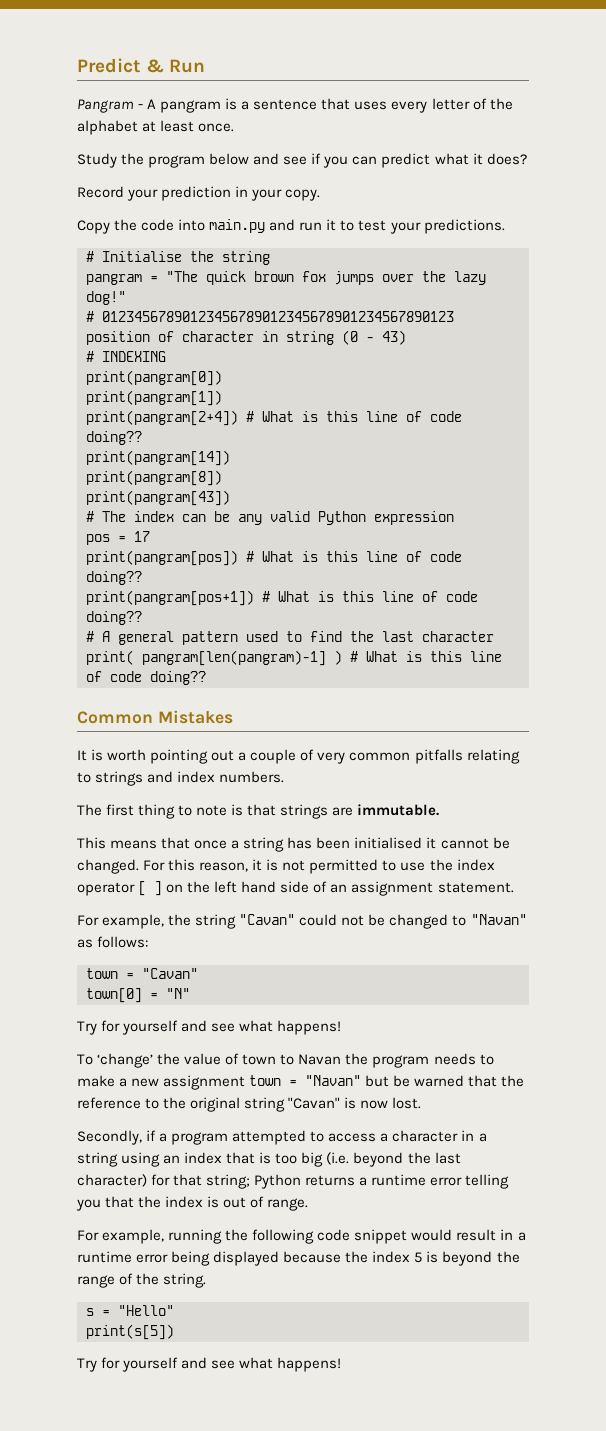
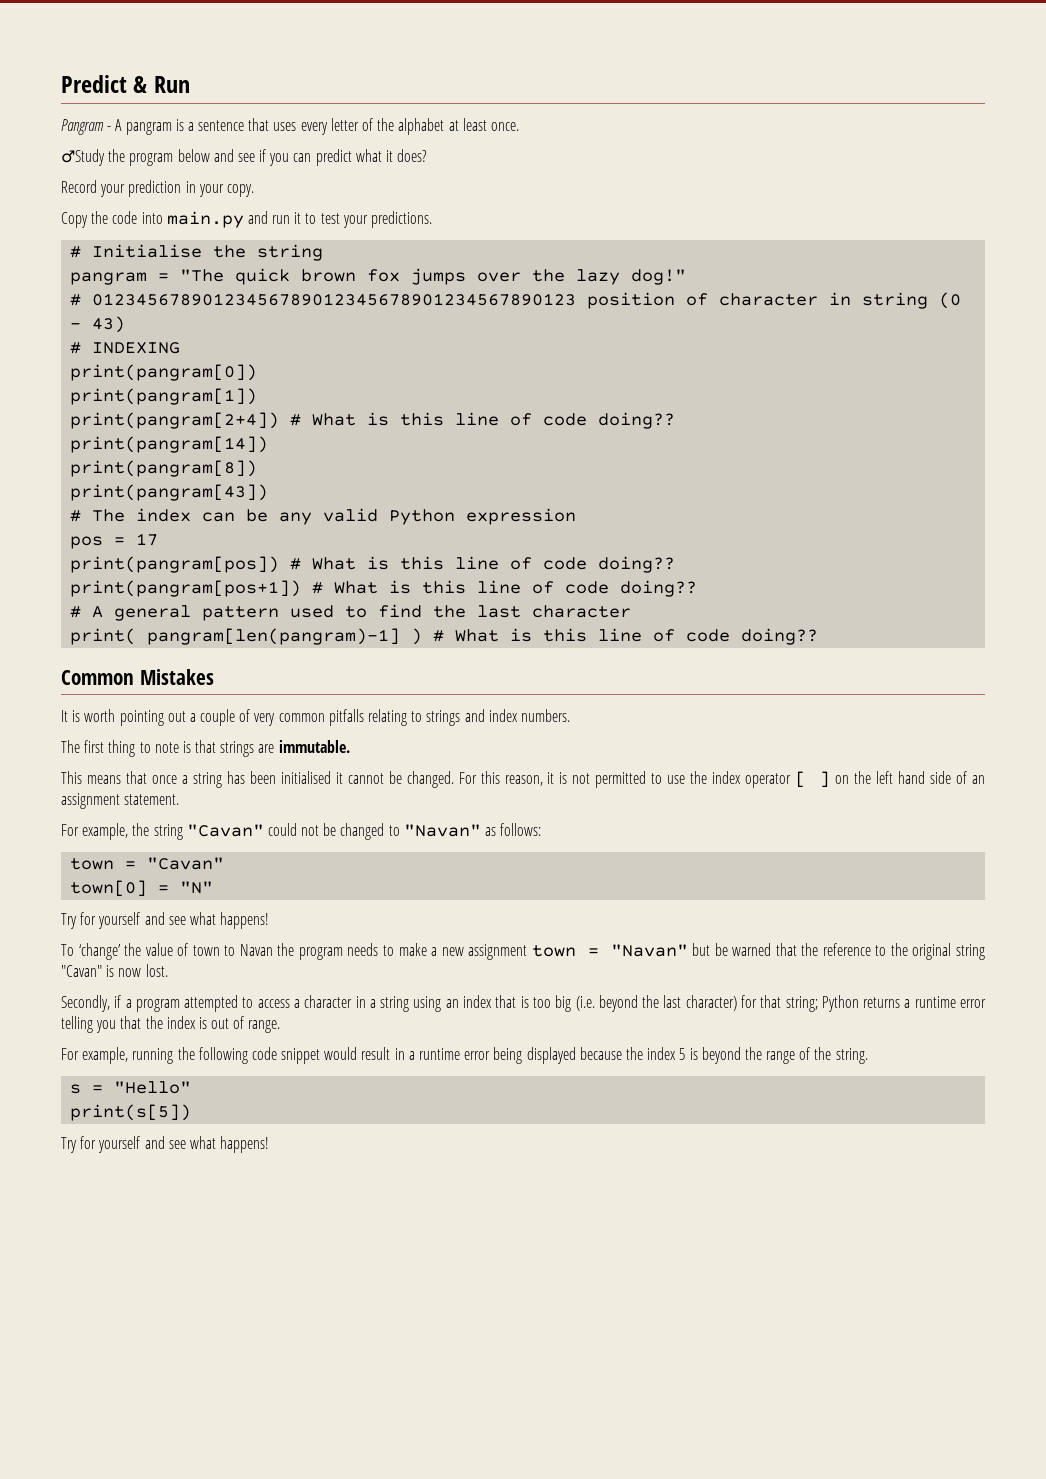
- Study the program below and see if you can predict what it does?
+ ♂Study the program below and see if you can predict what it does?

